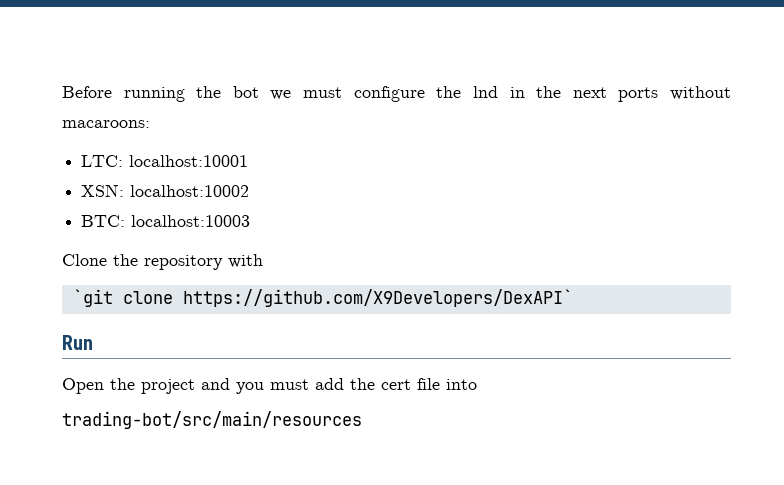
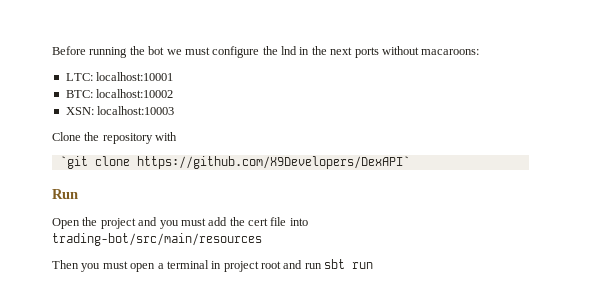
- XSN: localhost:10002
+ BTC: localhost:10002
- BTC: localhost:10003
+ XSN: localhost:10003
+ Then you must open a terminal in project root and run sbt run

